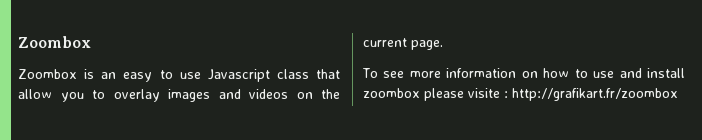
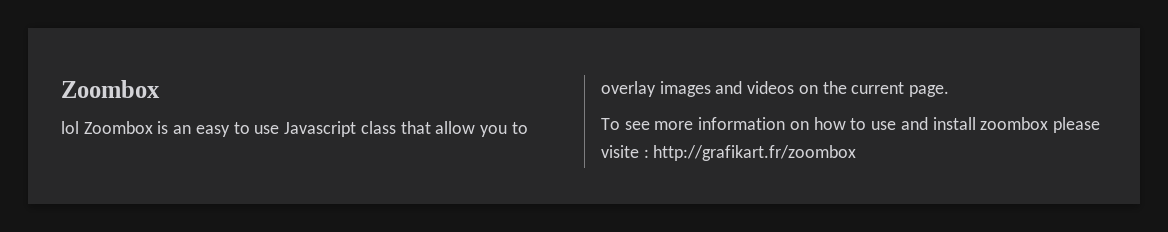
- Zoombox is an easy to use Javascript class that allow you to overlay images and videos on the current page.
+ lol Zoombox is an easy to use Javascript class that allow you to overlay images and videos on the current page.

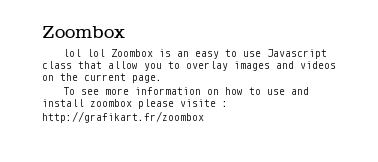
- lol Zoombox is an easy to use Javascript class that allow you to overlay images and videos on the current page.
+ lol lol Zoombox is an easy to use Javascript class that allow you to overlay images and videos on the current page.

